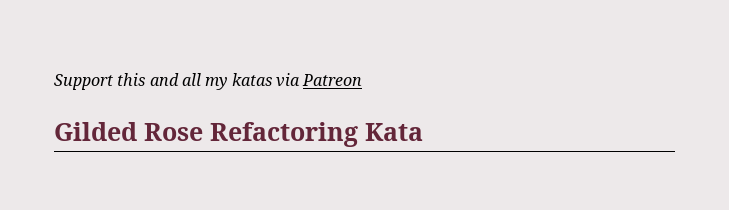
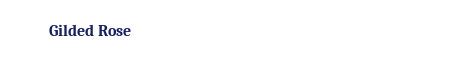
- Support this and all my katas via Patreon
- Gilded Rose Refactoring Kata
+ Gilded Rose

